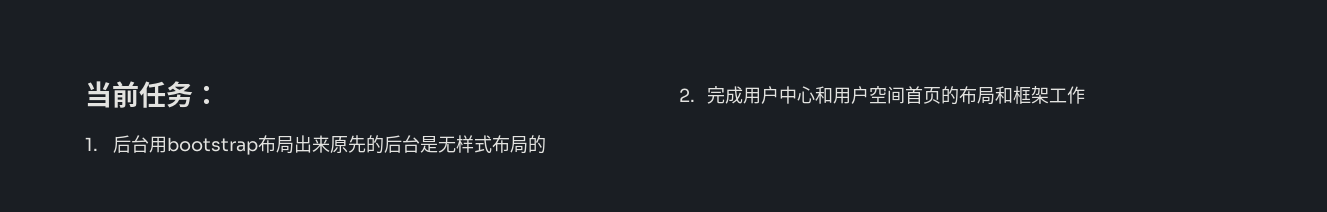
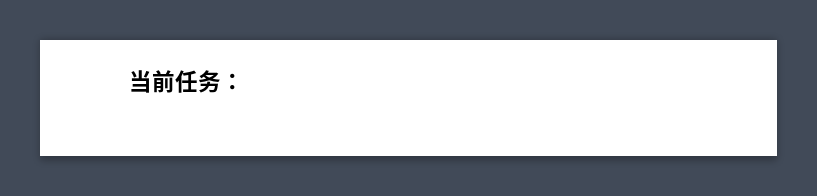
- 1.后台用bootstrap布局出来原先的后台是无样式布局的
- 2.完成用户中心和用户空间首页的布局和框架工作

